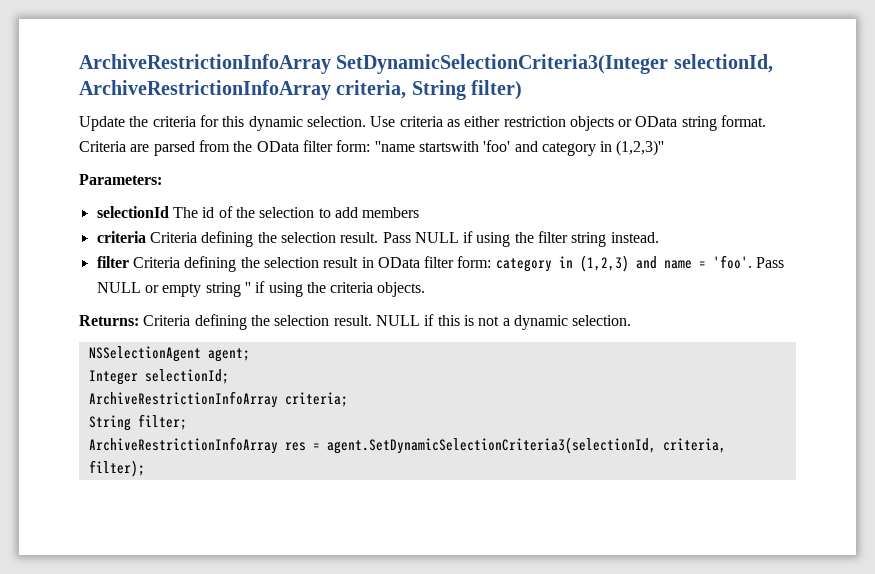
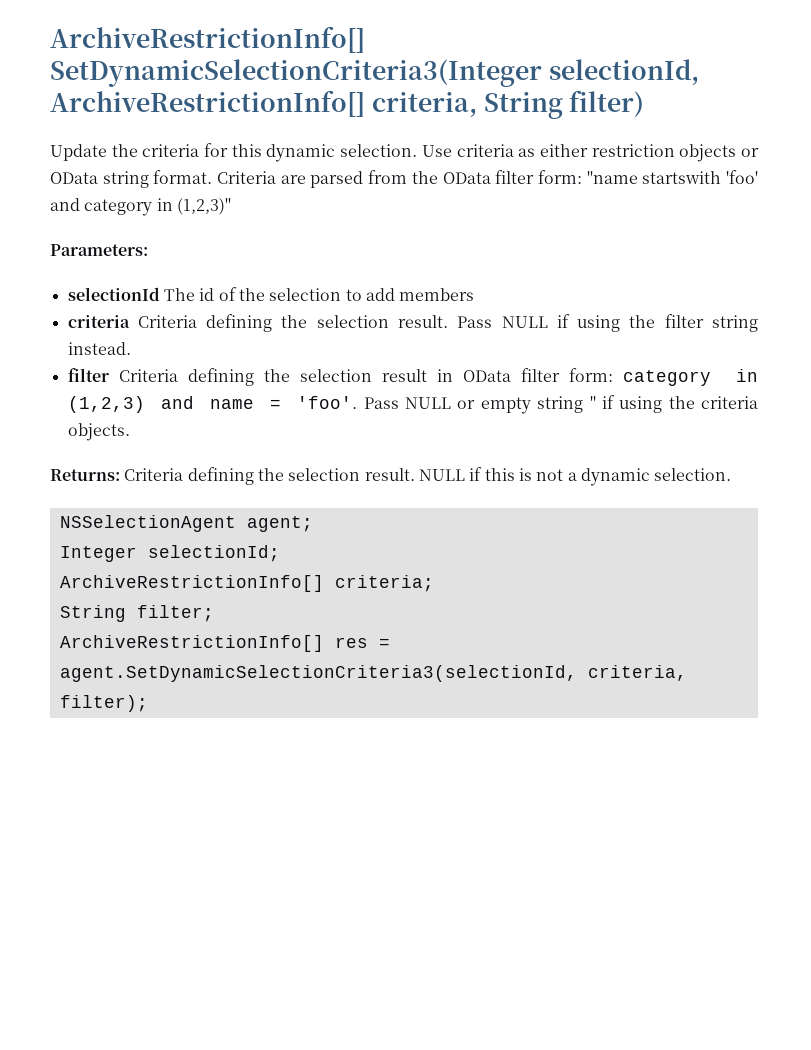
- ArchiveRestrictionInfoArray SetDynamicSelectionCriteria3(Integer selectionId, ArchiveRestrictionInfoArray criteria, String filter)
+ ArchiveRestrictionInfo[] SetDynamicSelectionCriteria3(Integer selectionId, ArchiveRestrictionInfo[] criteria, String filter)
- ArchiveRestrictionInfoArray criteria;
+ ArchiveRestrictionInfo[] criteria;
- ArchiveRestrictionInfoArray res = agent.SetDynamicSelectionCriteria3(selectionId, criteria, filter);
+ ArchiveRestrictionInfo[] res = agent.SetDynamicSelectionCriteria3(selectionId, criteria, filter);

